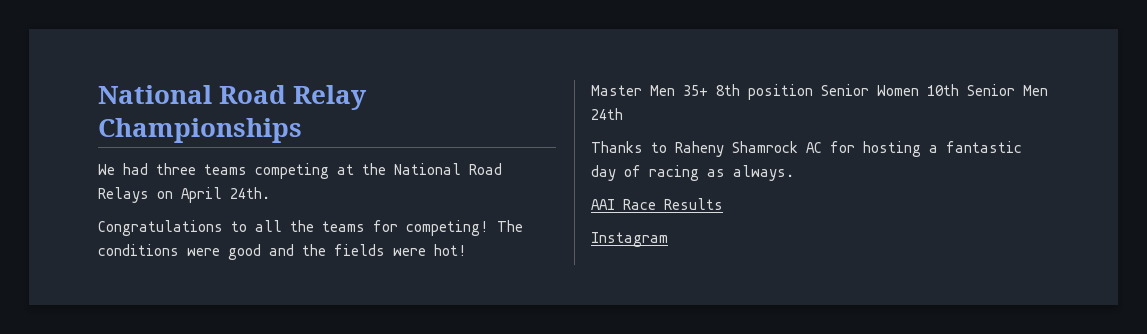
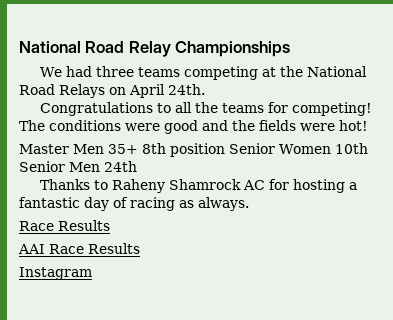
  Thanks to Raheny Shamrock AC for hosting a fantastic day of racing as always.
+ Race Results

